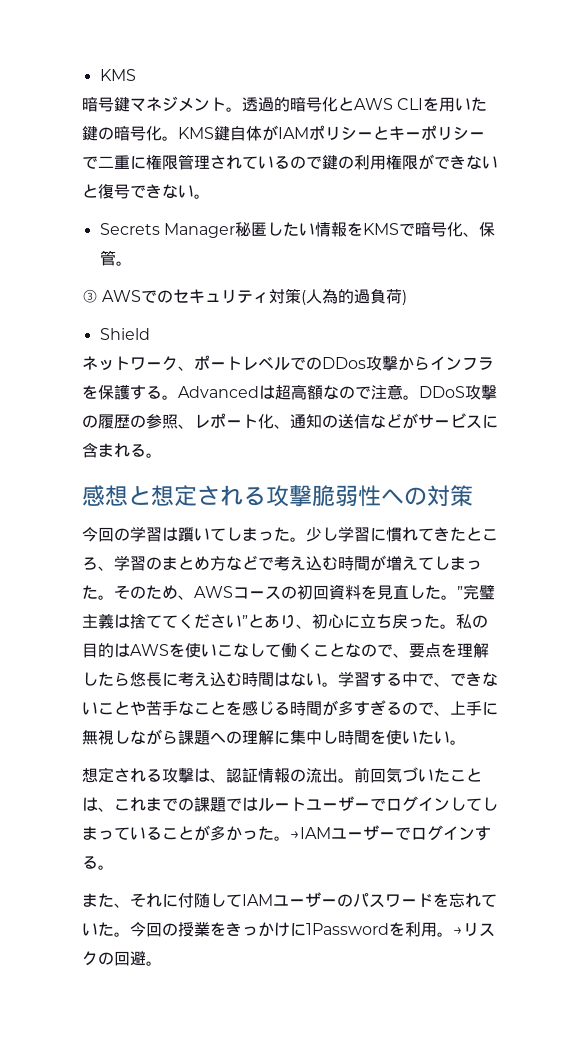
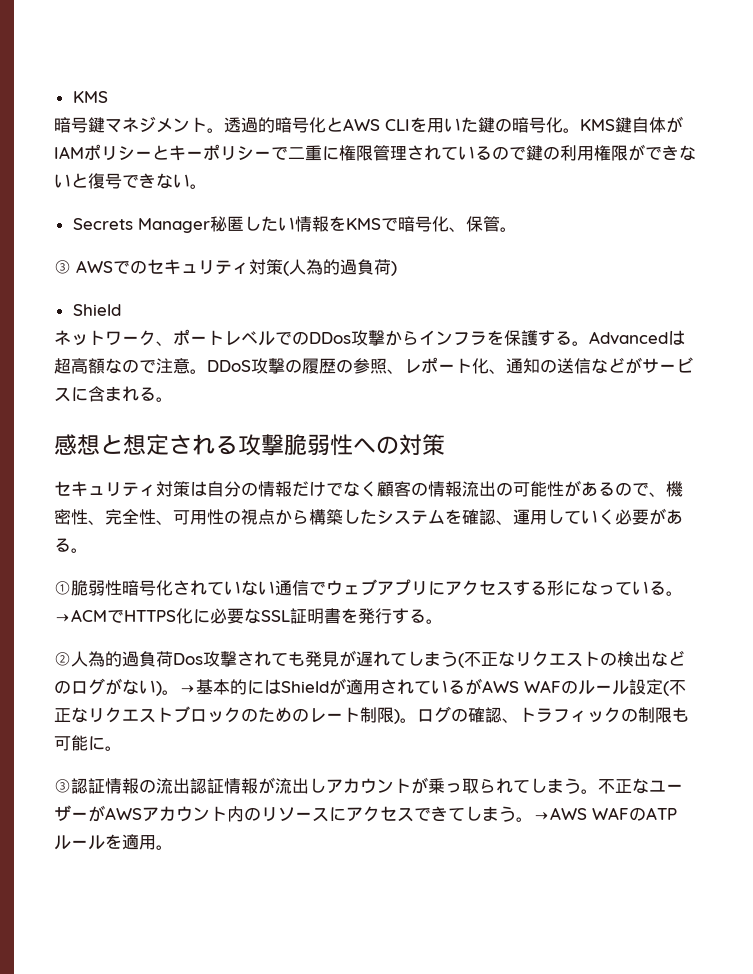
- 今回の学習は躓いてしまった。少し学習に慣れてきたところ、学習のまとめ方などで考え込む時間が増えてしまった。そのため、AWSコースの初回資料を見直した。”完璧主義は捨ててください”とあり、初心に立ち戻った。私の目的はAWSを使いこなして働くことなので、要点を理解したら悠長に考え込む時間はない。学習する中で、できないことや苦手なことを感じる時間が多すぎるので、上手に無視しながら課題への理解に集中し時間を使いたい。
- 想定される攻撃は、認証情報の流出。前回気づいたことは、これまでの課題ではルートユーザーでログインしてしまっていることが多かった。→IAMユーザーでログインする。
- また、それに付随してIAMユーザーのパスワードを忘れていた。今回の授業をきっかけに1Passwordを利用。→リスクの回避。
+ セキュリティ対策は自分の情報だけでなく顧客の情報流出の可能性があるので、機密性、完全性、可用性の視点から構築したシステムを確認、運用していく必要がある。
+ ①脆弱性暗号化されていない通信でウェブアプリにアクセスする形になっている。→ACMでHTTPS化に必要なSSL証明書を発行する。
+ ②人為的過負荷Dos攻撃されても発見が遅れてしまう(不正なリクエストの検出などのログがない)。→基本的にはShieldが適用されているがAWS WAFのルール設定(不正なリクエストブロックのためのレート制限)。ログの確認、トラフィックの制限も可能に。
+ ③認証情報の流出認証情報が流出しアカウントが乗っ取られてしまう。不正なユーザーがAWSアカウント内のリソースにアクセスできてしまう。→AWS WAFのATPルールを適用。

